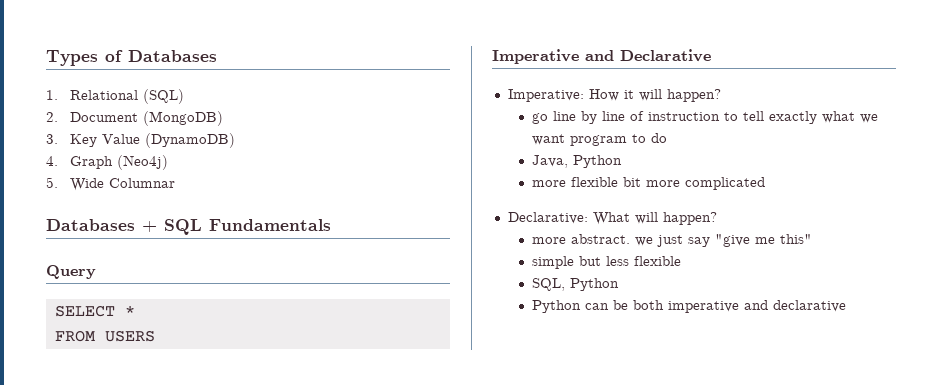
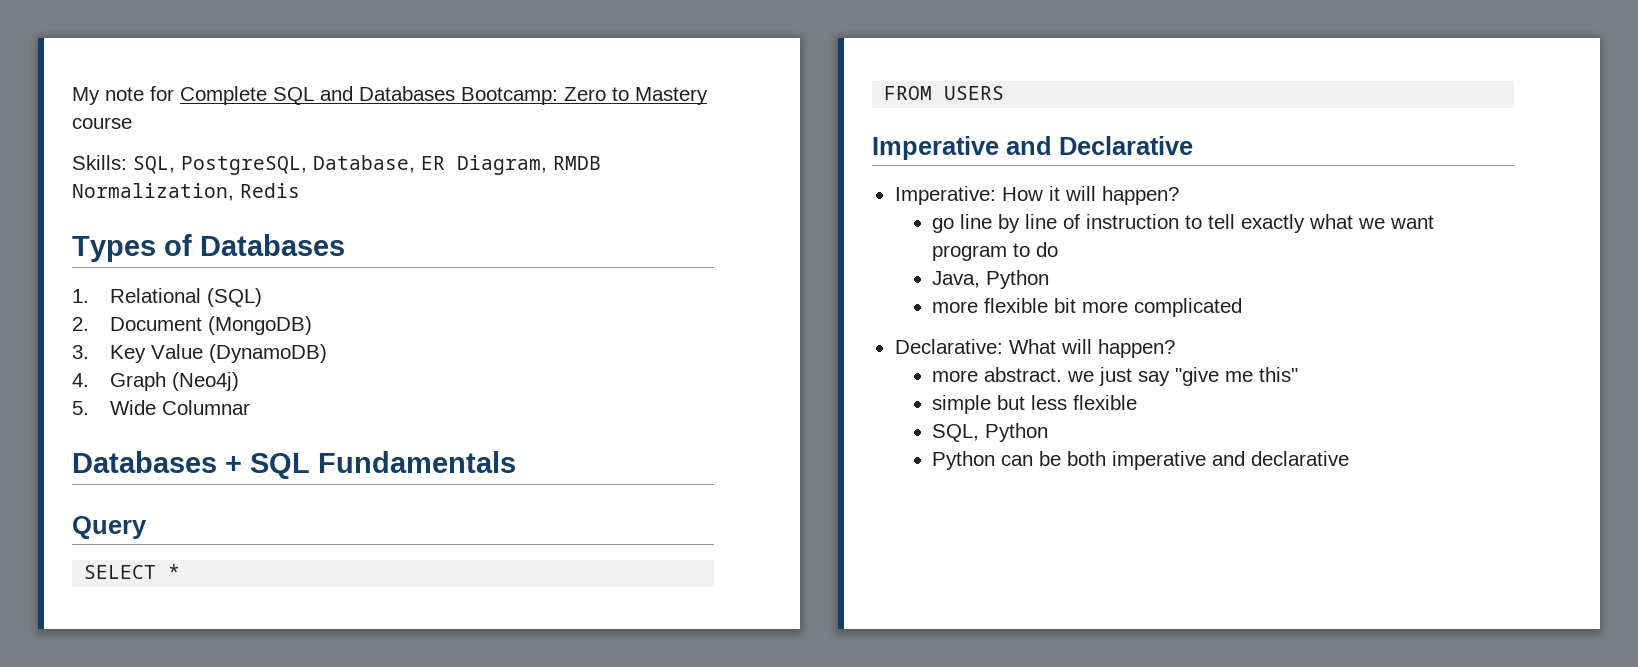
+ My note for Complete SQL and Databases Bootcamp: Zero to Mastery course
+ Skills: SQL, PostgreSQL, Database, ER Diagram, RMDB Normalization, Redis

